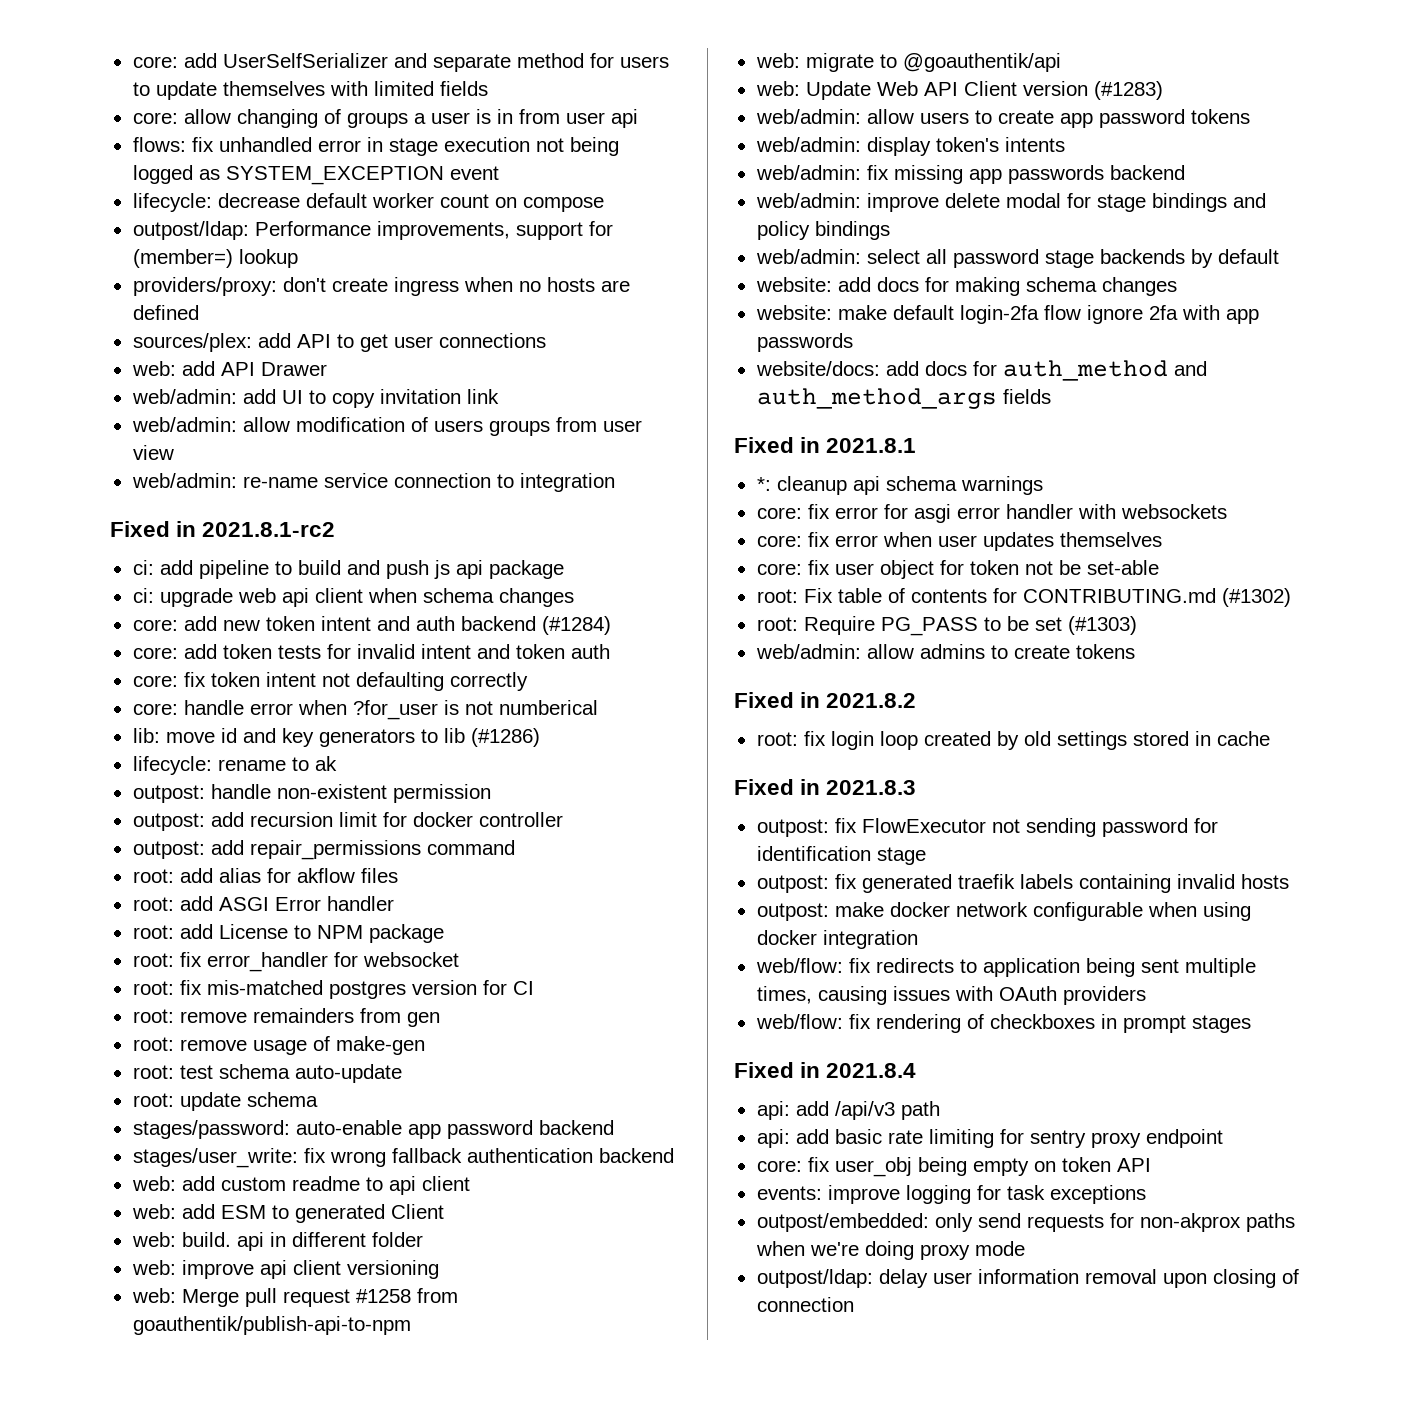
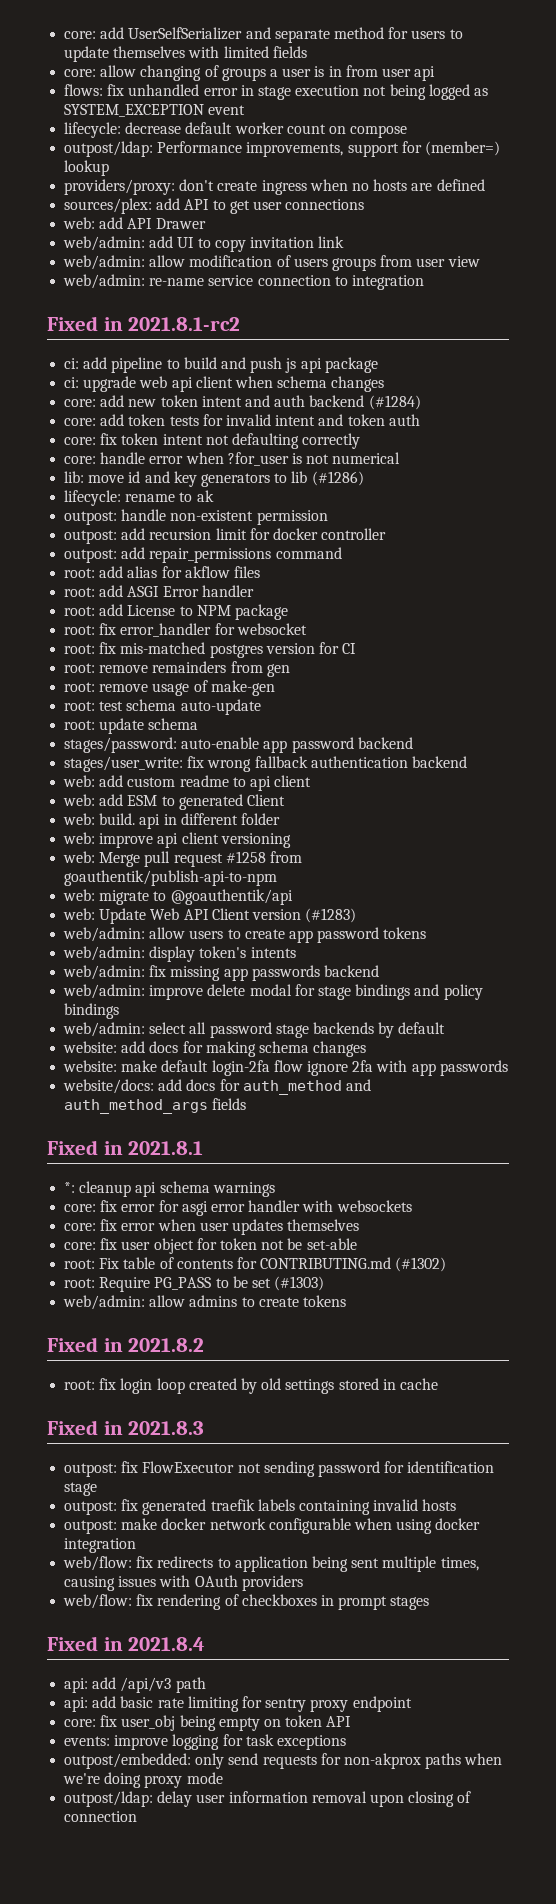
- core: handle error when ?for_user is not numberical
+ core: handle error when ?for_user is not numerical

